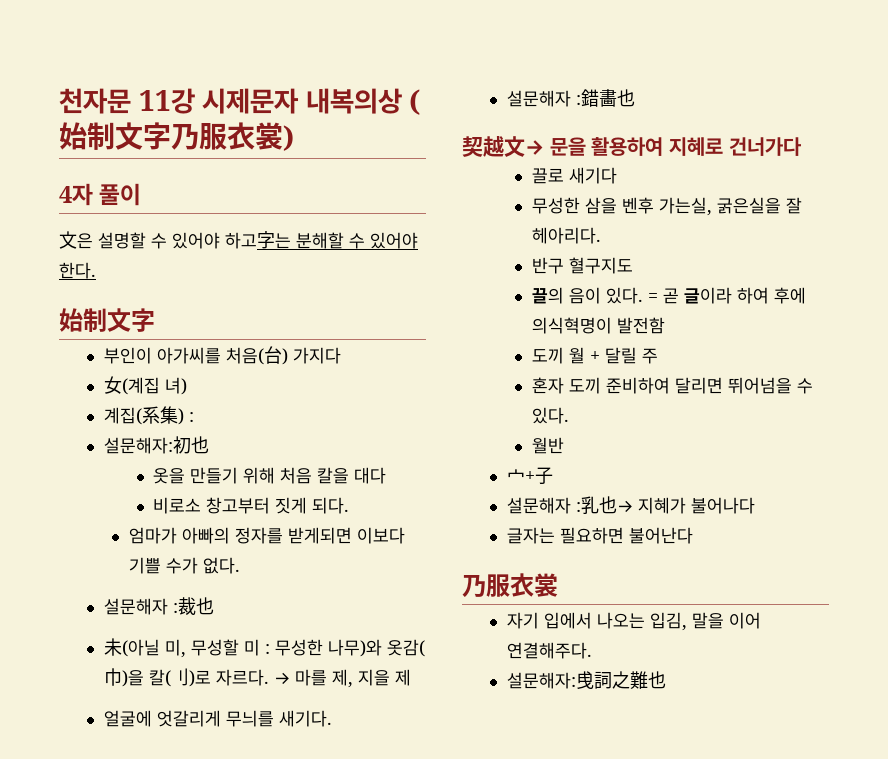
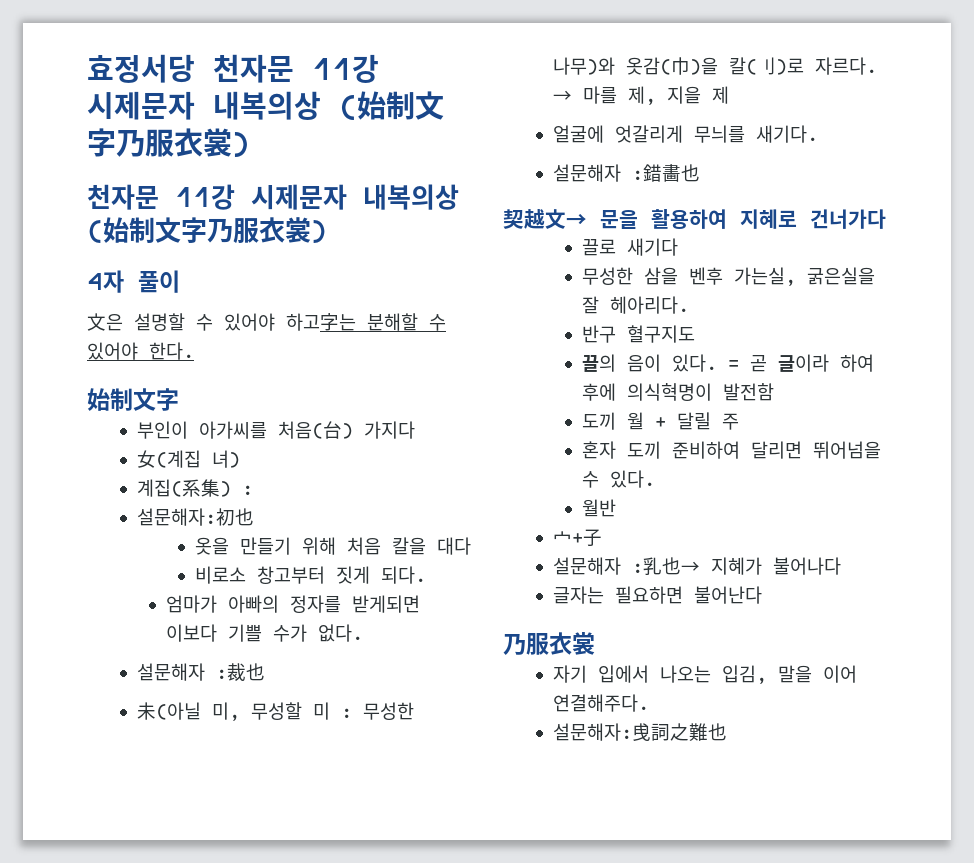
+ 효정서당 천자문 11강 시제문자 내복의상 (始制文字乃服衣裳)

